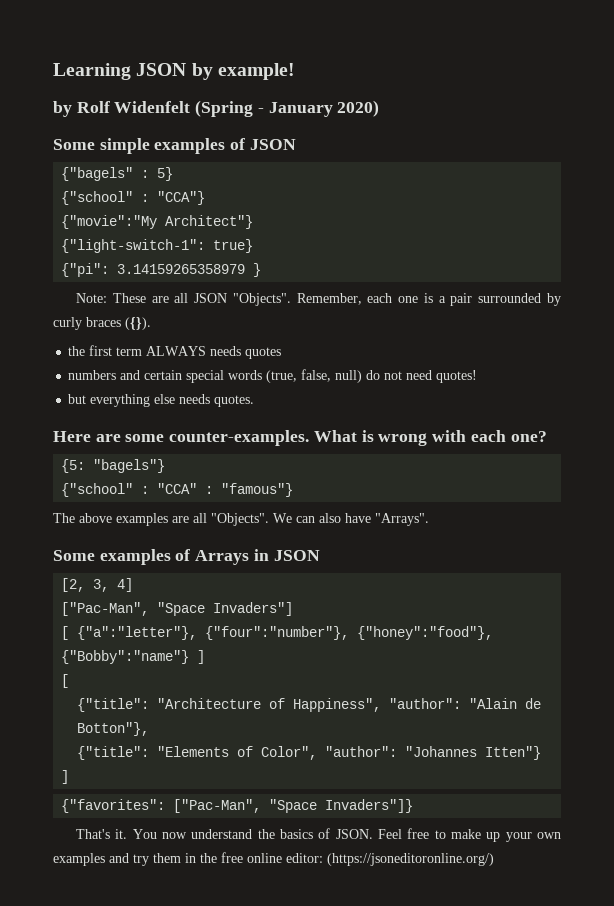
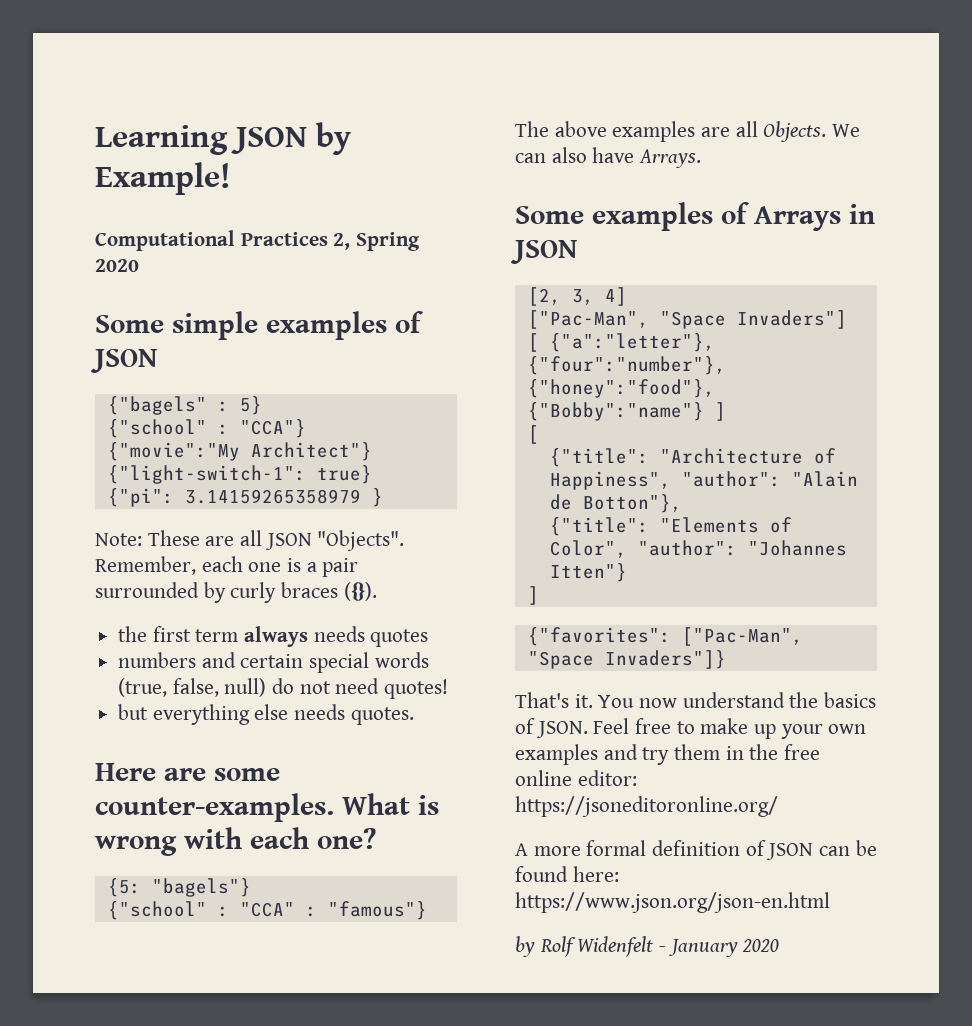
- Learning JSON by example!
- by Rolf Widenfelt (Spring - January 2020)
+ Learning JSON by Example!
+ Computational Practices 2, Spring 2020
- the first term ALWAYS needs quotes
+ the first term always needs quotes
- The above examples are all "Objects".
+ The above examples are all Objects.
- We can also have "Arrays".
+ We can also have Arrays.
- Feel free to make up your own examples and try them in the free online editor: (https://jsoneditoronline.org/)
+ Feel free to make up your own examples and try them in the free online editor: https://jsoneditoronline.org/
+ A more formal definition of JSON can be found here: https://www.json.org/json-en.html
+ by Rolf Widenfelt - January 2020

